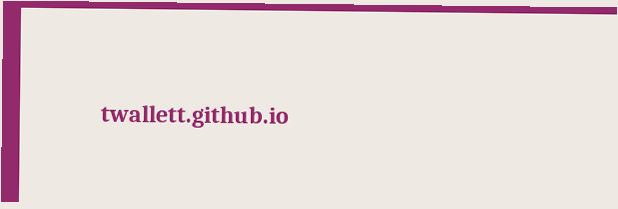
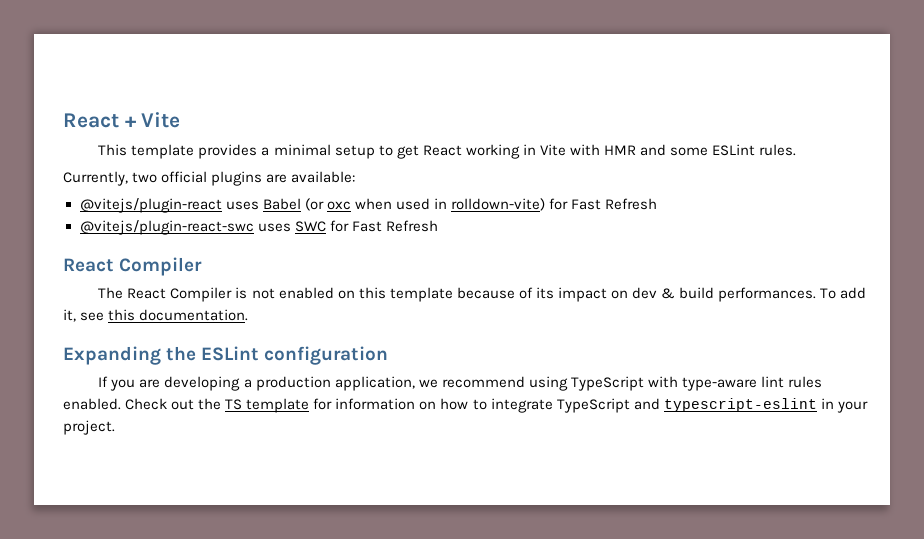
- twallett.github.io
+ React + Vite
+ This template provides a minimal setup to get React working in Vite with HMR and some ESLint rules.
+ Currently, two official plugins are available:
+ @vitejs/plugin-react uses Babel (or oxc when used in rolldown-vite) for Fast Refresh
+ @vitejs/plugin-react-swc uses SWC for Fast Refresh
+ React Compiler
+ The React Compiler is not enabled on this template because of its impact on dev & build performances. To add it, see this documentation.
+ Expanding the ESLint configuration
+ If you are developing a production application, we recommend using TypeScript with type-aware lint rules enabled. Check out the TS template for information on how to integrate TypeScript and typescript-eslint in your project.

